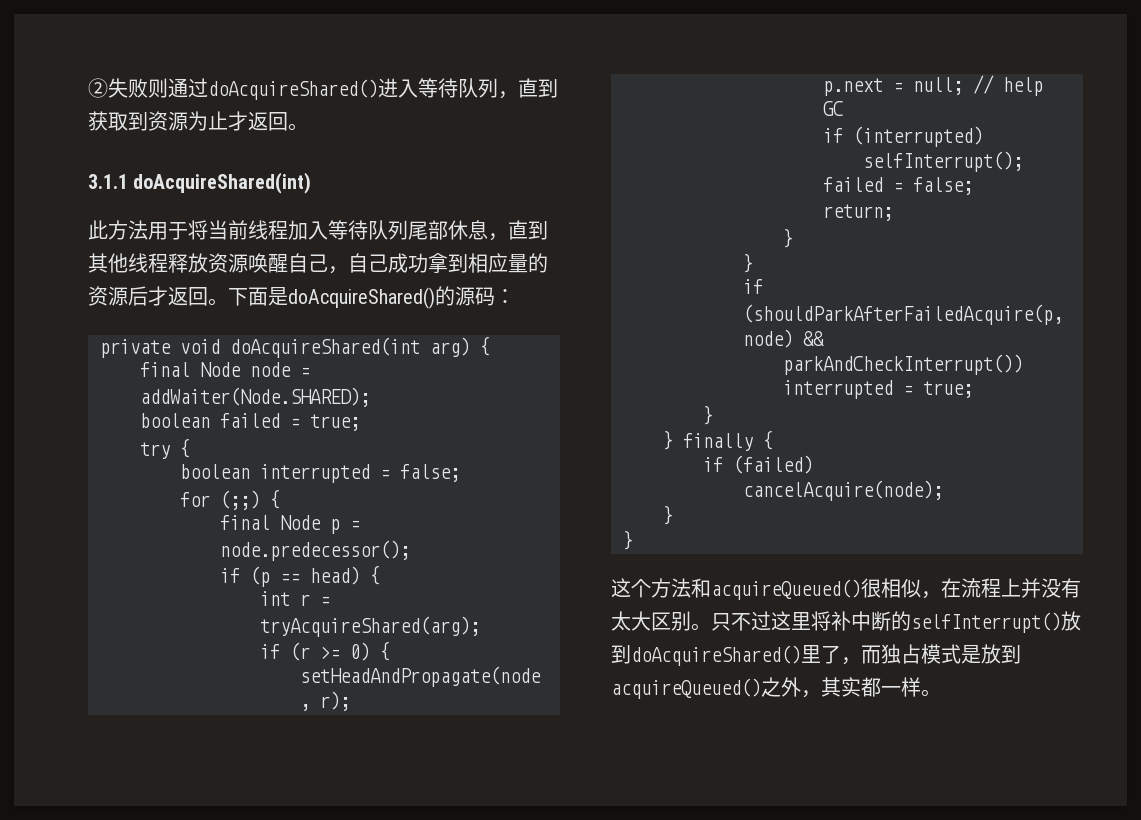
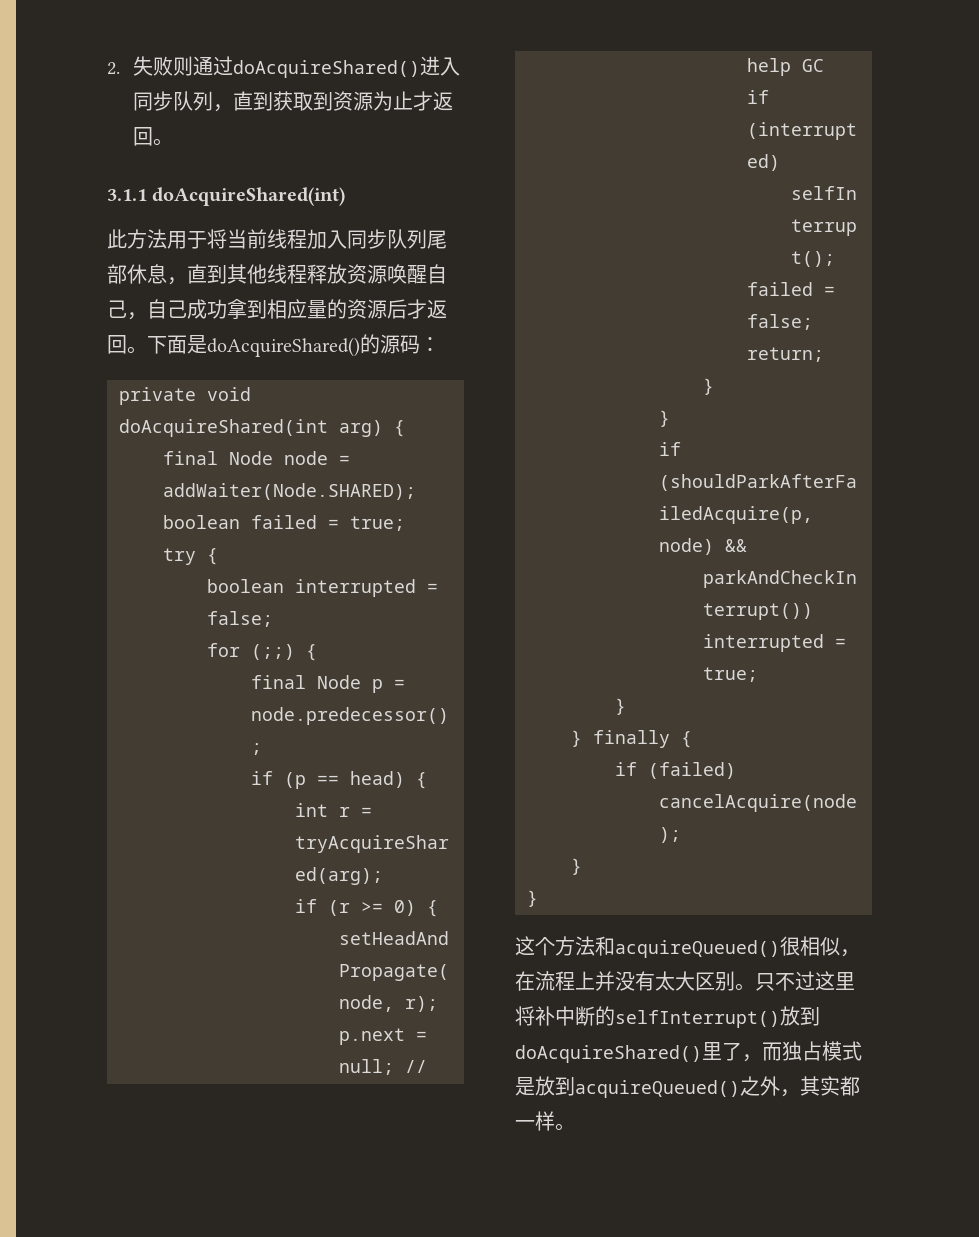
- ②失败则通过doAcquireShared()进入等待队列，直到获取到资源为止才返回。
+ 2.失败则通过doAcquireShared()进入同步队列，直到获取到资源为止才返回。
- 此方法用于将当前线程加入等待队列尾部休息，直到其他线程释放资源唤醒自己，自己成功拿到相应量的资源后才返回。
+ 此方法用于将当前线程加入同步队列尾部休息，直到其他线程释放资源唤醒自己，自己成功拿到相应量的资源后才返回。

